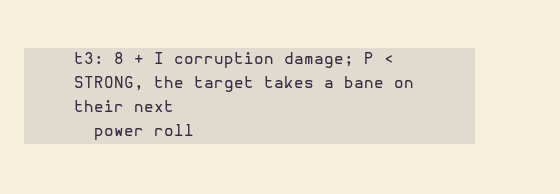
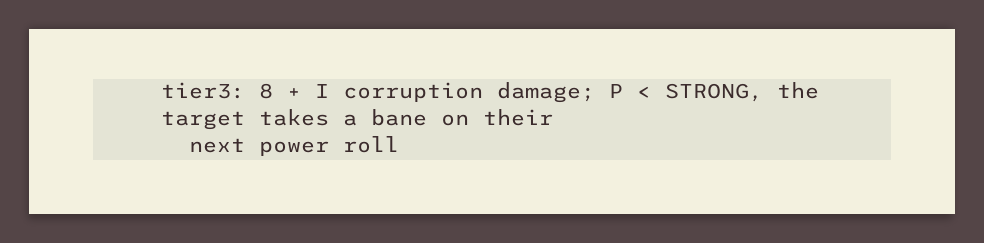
- t3: 8 + I corruption damage; P < STRONG, the target takes a bane on their next
- power roll
+ tier3: 8 + I corruption damage; P < STRONG, the target takes a bane on their
+ next power roll

